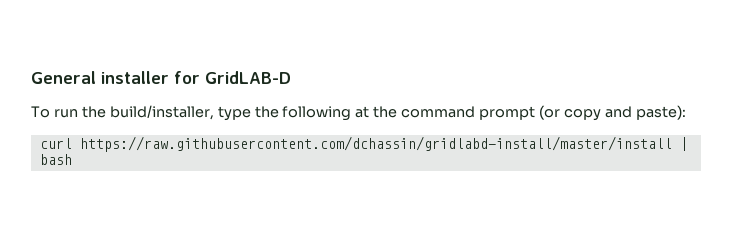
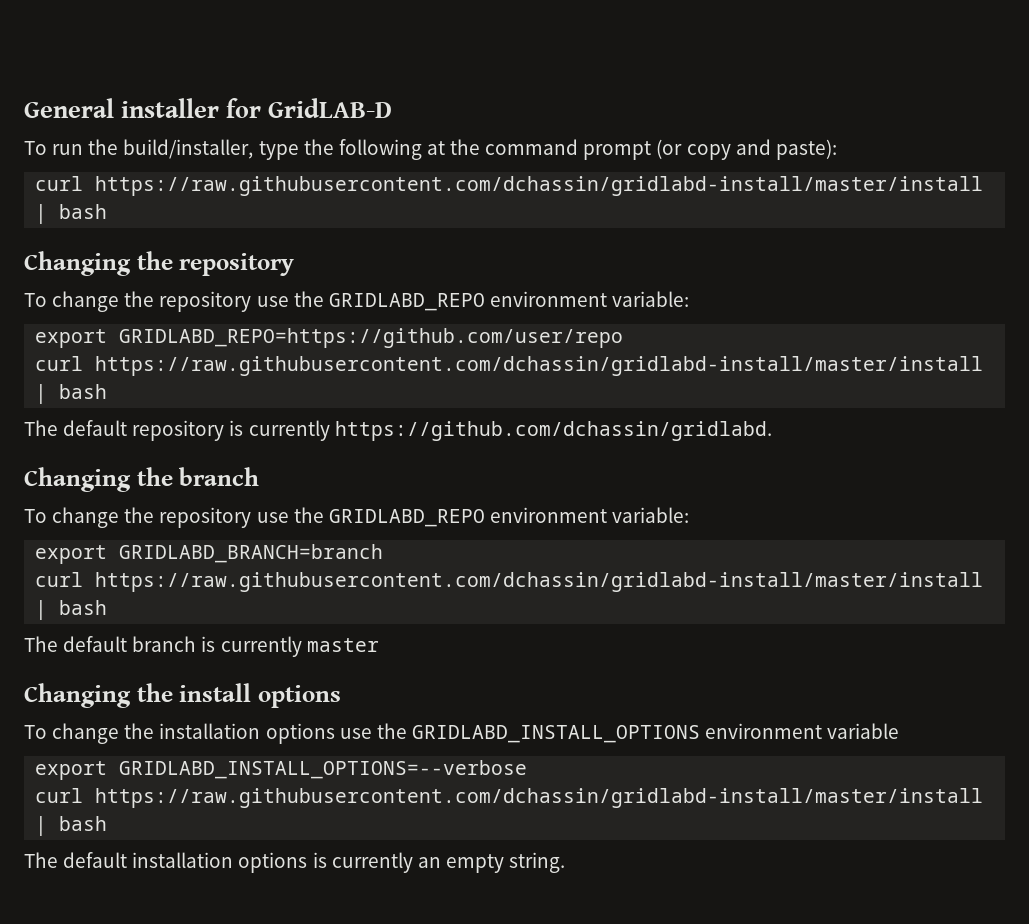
+ Changing the repository
+ To change the repository use the GRIDLABD_REPO environment variable:
+ export GRIDLABD_REPO=https://github.com/user/repo
+ curl https://raw.githubusercontent.com/dchassin/gridlabd-install/master/install | bash
+ The default repository is currently https://github.com/dchassin/gridlabd.
+ Changing the branch
+ To change the repository use the GRIDLABD_REPO environment variable:
+ export GRIDLABD_BRANCH=branch
+ curl https://raw.githubusercontent.com/dchassin/gridlabd-install/master/install | bash
+ The default branch is currently master
+ Changing the install options
+ To change the installation options use the GRIDLABD_INSTALL_OPTIONS environment variable
+ export GRIDLABD_INSTALL_OPTIONS=--verbose
+ curl https://raw.githubusercontent.com/dchassin/gridlabd-install/master/install | bash
+ The default installation options is currently an empty string.

